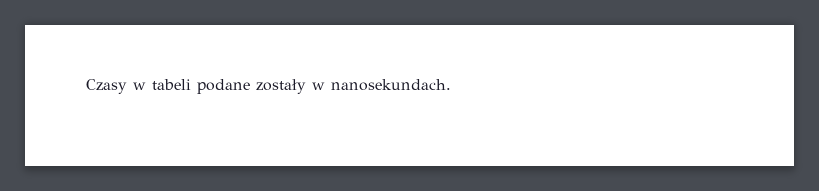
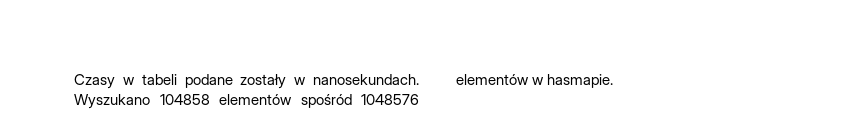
+ Wyszukano 104858 elementów spośród 1048576 elementów w hasmapie.

